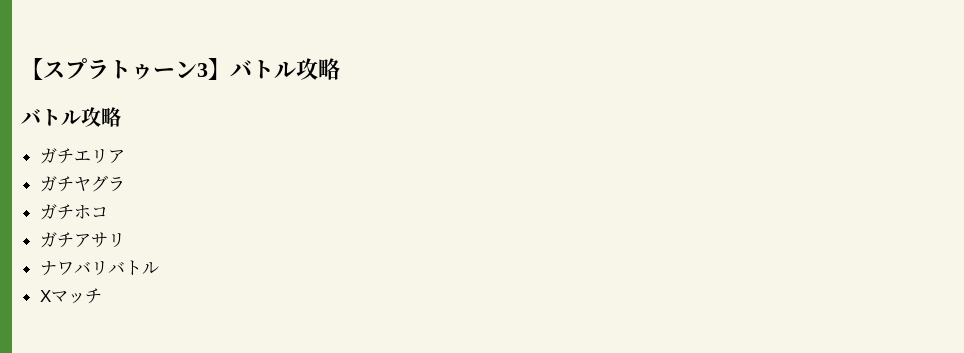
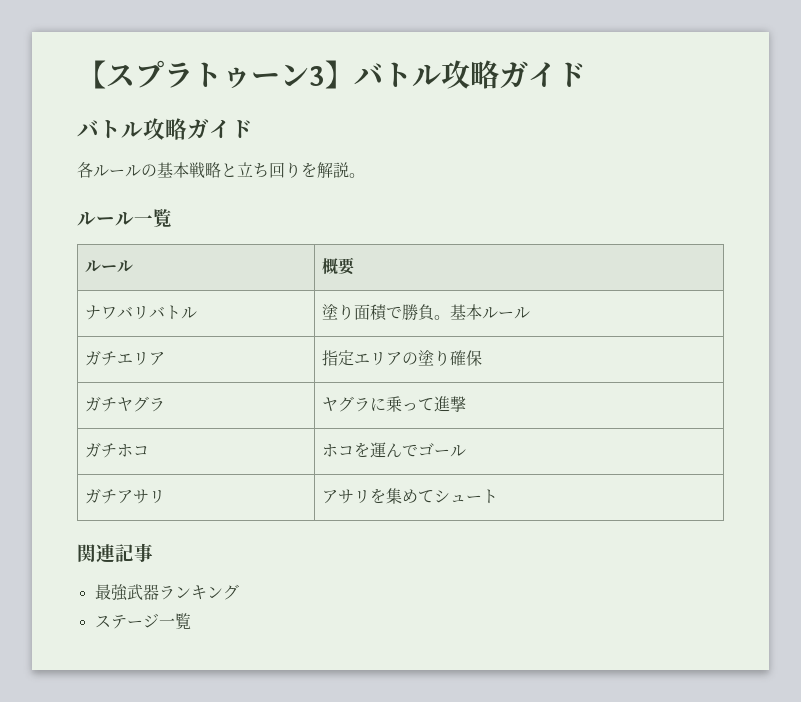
- 【スプラトゥーン3】バトル攻略
- バトル攻略
- ガチエリア
- ガチヤグラ
- ガチホコ
- ガチアサリ
- ナワバリバトル
- Xマッチ
+ 【スプラトゥーン3】バトル攻略ガイド
+ バトル攻略ガイド
+ 各ルールの基本戦略と立ち回りを解説。
+ ルール一覧
+ ルール | 概要
+ ナワバリバトル | 塗り面積で勝負。基本ルール
+ ガチエリア | 指定エリアの塗り確保
+ ガチヤグラ | ヤグラに乗って進撃
+ ガチホコ | ホコを運んでゴール
+ ガチアサリ | アサリを集めてシュート
+ 関連記事
+ 最強武器ランキング
+ ステージ一覧

